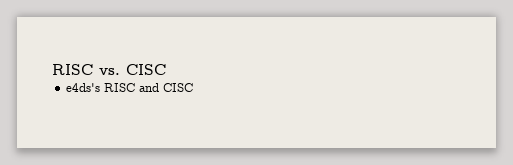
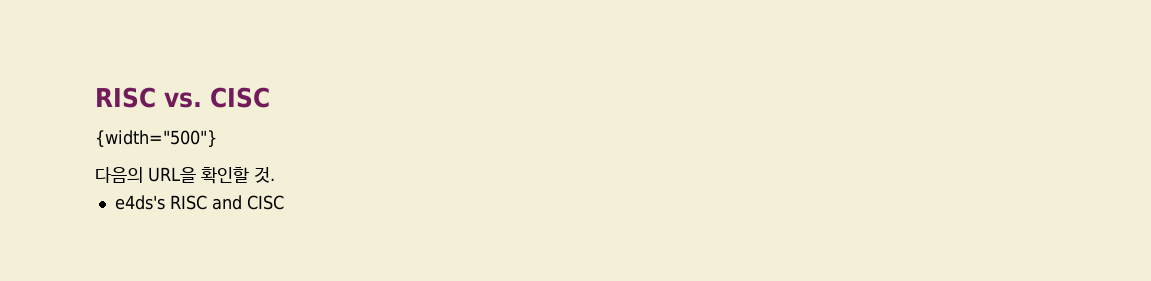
+ {width="500"}
+ 다음의 URL을 확인할 것.

